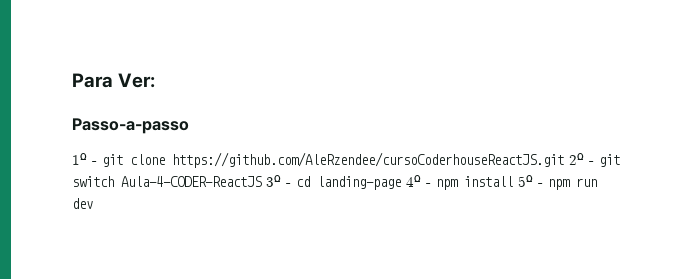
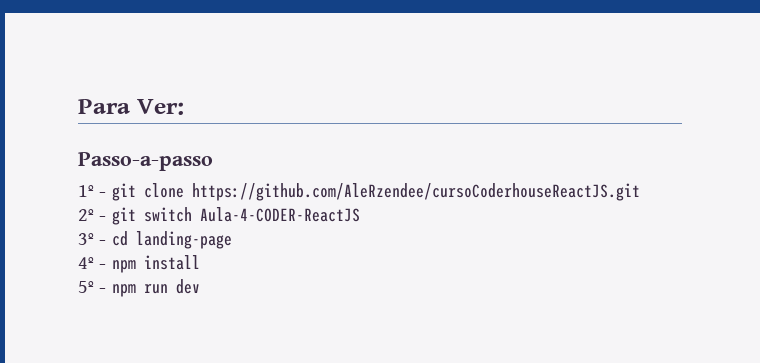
- 1º - git clone https://github.com/AleRzendee/cursoCoderhouseReactJS.git 2º - git switch Aula-4-CODER-ReactJS 3º - cd landing-page 4º - npm install 5º - npm run dev
+ 1º - git clone https://github.com/AleRzendee/cursoCoderhouseReactJS.git
+ 2º - git switch Aula-4-CODER-ReactJS
+ 3º - cd landing-page
+ 4º - npm install
+ 5º - npm run dev

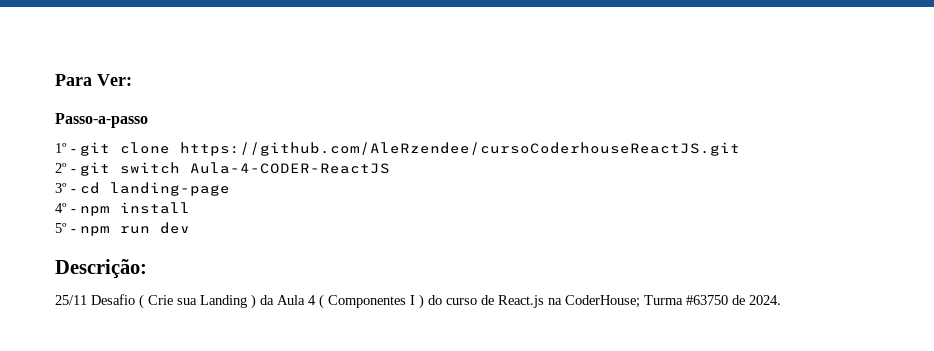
+ Descrição:
+ 25/11 Desafio ( Crie sua Landing ) da Aula 4 ( Componentes I ) do curso de React.js na CoderHouse; Turma #63750 de 2024.

